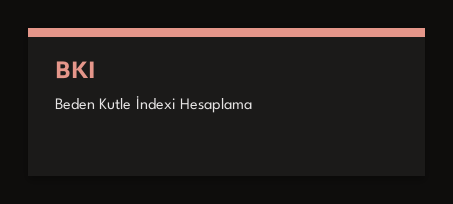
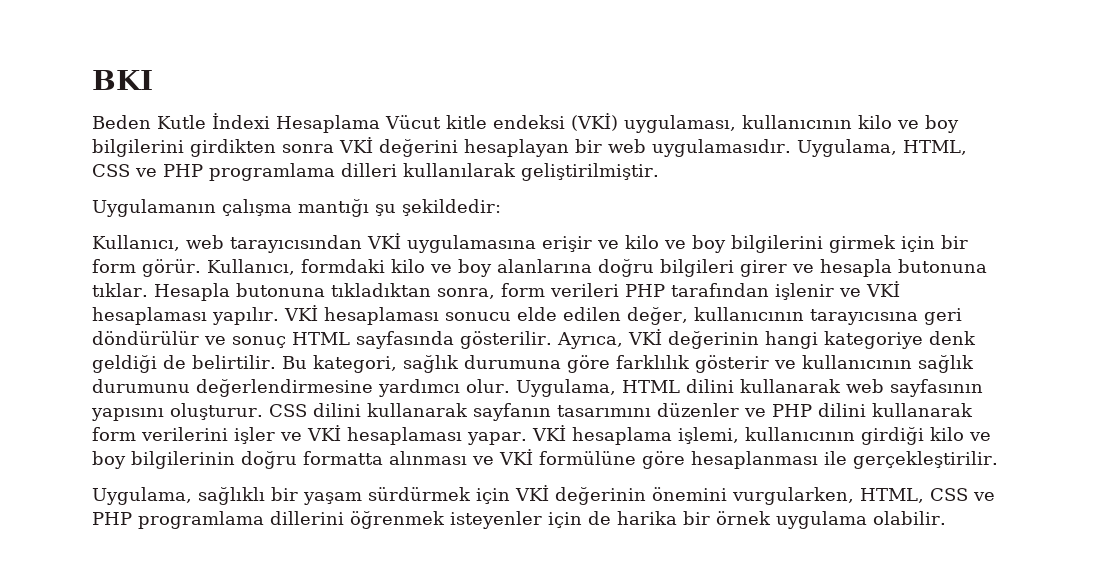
- Beden Kutle İndexi Hesaplama
+ Beden Kutle İndexi Hesaplama Vücut kitle endeksi (VKİ) uygulaması, kullanıcının kilo ve boy bilgilerini girdikten sonra VKİ değerini hesaplayan bir web uygulamasıdır. Uygulama, HTML, CSS ve PHP programlama dilleri kullanılarak geliştirilmiştir.
+ Uygulamanın çalışma mantığı şu şekildedir:
+ Kullanıcı, web tarayıcısından VKİ uygulamasına erişir ve kilo ve boy bilgilerini girmek için bir form görür. Kullanıcı, formdaki kilo ve boy alanlarına doğru bilgileri girer ve hesapla butonuna tıklar. Hesapla butonuna tıkladıktan sonra, form verileri PHP tarafından işlenir ve VKİ hesaplaması yapılır. VKİ hesaplaması sonucu elde edilen değer, kullanıcının tarayıcısına geri döndürülür ve sonuç HTML sayfasında gösterilir. Ayrıca, VKİ değerinin hangi kategoriye denk geldiği de belirtilir. Bu kategori, sağlık durumuna göre farklılık gösterir ve kullanıcının sağlık durumunu değerlendirmesine yardımcı olur. Uygulama, HTML dilini kullanarak web sayfasının yapısını oluşturur. CSS dilini kullanarak sayfanın tasarımını düzenler ve PHP dilini kullanarak form verilerini işler ve VKİ hesaplaması yapar. VKİ hesaplama işlemi, kullanıcının girdiği kilo ve boy bilgilerinin doğru formatta alınması ve VKİ formülüne göre hesaplanması ile gerçekleştirilir.
+ Uygulama, sağlıklı bir yaşam sürdürmek için VKİ değerinin önemini vurgularken, HTML, CSS ve PHP programlama dillerini öğrenmek isteyenler için de harika bir örnek uygulama olabilir.

